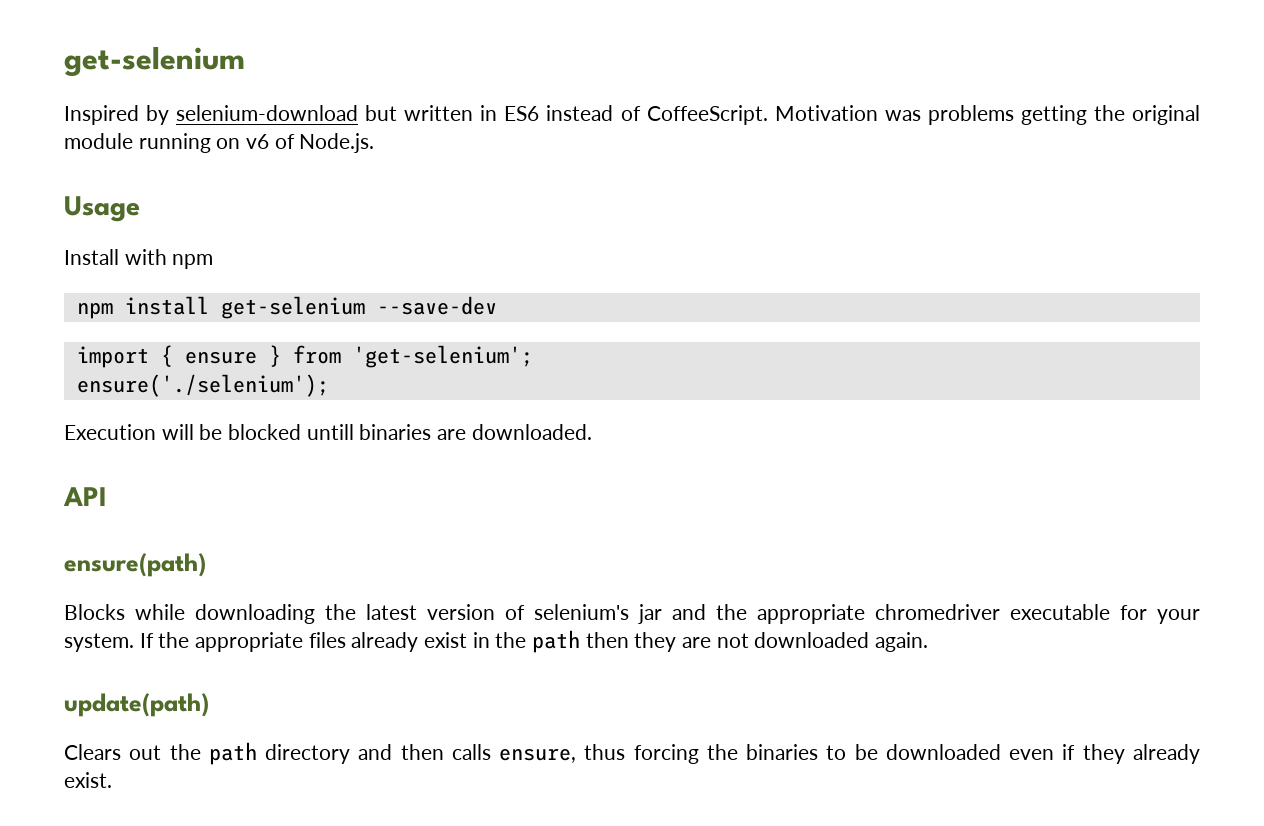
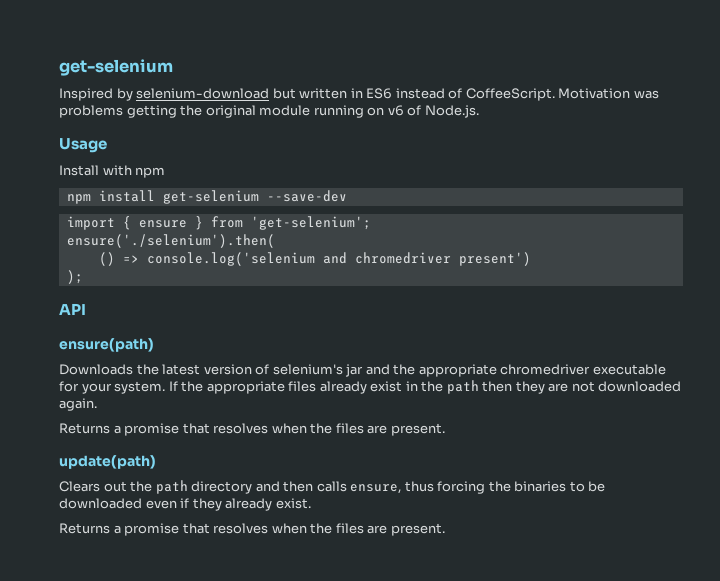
- ensure('./selenium');
- Execution will be blocked untill binaries are downloaded.
+ ensure('./selenium').then(
+ () => console.log('selenium and chromedriver present')
+ );
- Blocks while downloading the latest version of selenium's jar and the appropriate chromedriver executable for your system.
+ Downloads the latest version of selenium's jar and the appropriate chromedriver executable for your system.
  If the appropriate files already exist in the path then they are not downloaded again.
+ Returns a promise that resolves when the files are present.
  Clears out the path directory and then calls ensure, thus forcing the binaries to be downloaded even if they already exist.
+ Returns a promise that resolves when the files are present.

